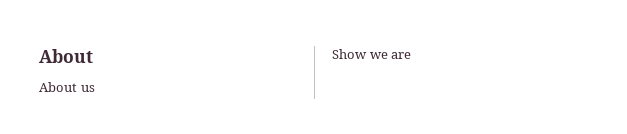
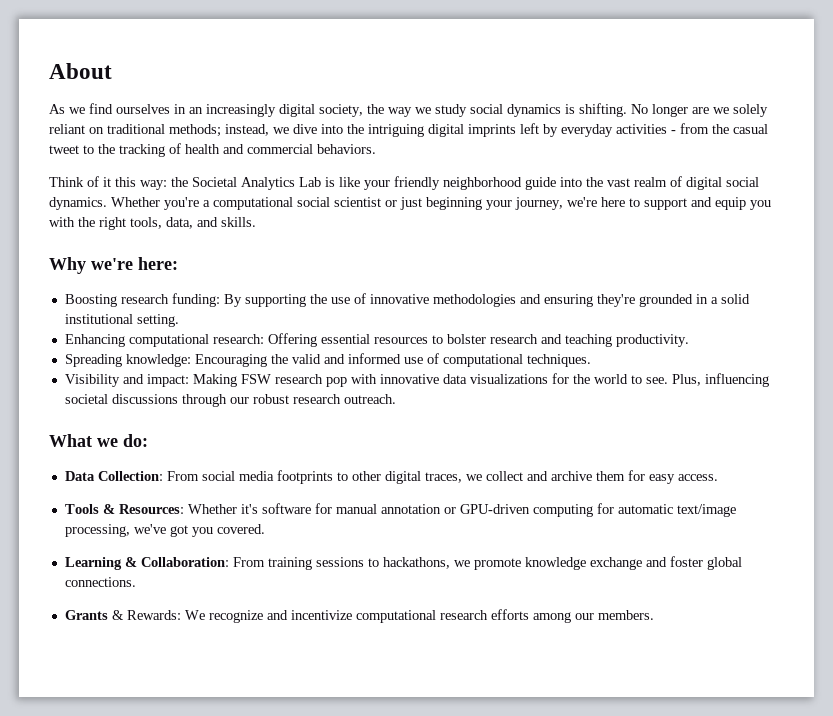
- About us
- Show we are
+ As we find ourselves in an increasingly digital society, the way we study social dynamics is shifting. No longer are we solely reliant on traditional methods; instead, we dive into the intriguing digital imprints left by everyday activities - from the casual tweet to the tracking of health and commercial behaviors.
+ Think of it this way: the Societal Analytics Lab is like your friendly neighborhood guide into the vast realm of digital social dynamics. Whether you're a computational social scientist or just beginning your journey, we're here to support and equip you with the right tools, data, and skills.
+ Why we're here:
+ Boosting research funding: By supporting the use of innovative methodologies and ensuring they're grounded in a solid institutional setting.
+ Enhancing computational research: Offering essential resources to bolster research and teaching productivity.
+ Spreading knowledge: Encouraging the valid and informed use of computational techniques.
+ Visibility and impact: Making FSW research pop with innovative data visualizations for the world to see. Plus, influencing societal discussions through our robust research outreach.
+ What we do:
+ Data Collection: From social media footprints to other digital traces, we collect and archive them for easy access.
+ Tools & Resources: Whether it's software for manual annotation or GPU-driven computing for automatic text/image processing, we've got you covered.
+ Learning & Collaboration: From training sessions to hackathons, we promote knowledge exchange and foster global connections.
+ Grants & Rewards: We recognize and incentivize computational research efforts among our members.

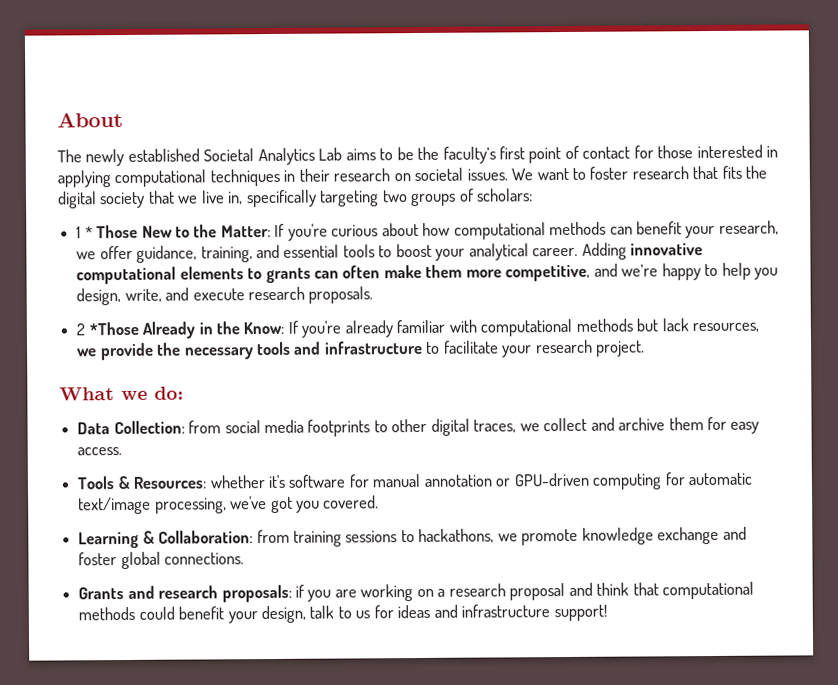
- As we find ourselves in an increasingly digital society, the way we study social dynamics is shifting. No longer are we solely reliant on traditional methods; instead, we dive into the intriguing digital imprints left by everyday activities - from the casual tweet to the tracking of health and commercial behaviors.
- Think of it this way: the Societal Analytics Lab is like your friendly neighborhood guide into the vast realm of digital social dynamics. Whether you're a computational social scientist or just beginning your journey, we're here to support and equip you with the right tools, data, and skills.
- Why we're here:
- Boosting research funding: By supporting the use of innovative methodologies and ensuring they're grounded in a solid institutional setting.
- Enhancing computational research: Offering essential resources to bolster research and teaching productivity.
- Spreading knowledge: Encouraging the valid and informed use of computational techniques.
- Visibility and impact: Making FSW research pop with innovative data visualizations for the world to see. Plus, influencing societal discussions through our robust research outreach.
+ The newly established Societal Analytics Lab aims to be the faculty’s first point of contact for those interested in applying computational techniques in their research on societal issues. We want to foster research that fits the digital society that we live in, specifically targeting two groups of scholars:
+ 1 * Those New to the Matter: If you're curious about how computational methods can benefit your research, we offer guidance, training, and essential tools to boost your analytical career. Adding innovative computational elements to grants can often make them more competitive, and we’re happy to help you design, write, and execute research proposals.
+ 2 *Those Already in the Know: If you're already familiar with computational methods but lack resources, we provide the necessary tools and infrastructure to facilitate your research project.
- Data Collection: From social media footprints to other digital traces, we collect and archive them for easy access.
+ Data Collection: from social media footprints to other digital traces, we collect and archive them for easy access.
- Tools & Resources: Whether it's software for manual annotation or GPU-driven computing for automatic text/image processing, we've got you covered.
+ Tools & Resources: whether it's software for manual annotation or GPU-driven computing for automatic text/image processing, we've got you covered.
- Learning & Collaboration: From training sessions to hackathons, we promote knowledge exchange and foster global connections.
+ Learning & Collaboration: from training sessions to hackathons, we promote knowledge exchange and foster global connections.
- Grants & Rewards: We recognize and incentivize computational research efforts among our members.
+ Grants and research proposals: if you are working on a research proposal and think that computational methods could benefit your design, talk to us for ideas and infrastructure support!

